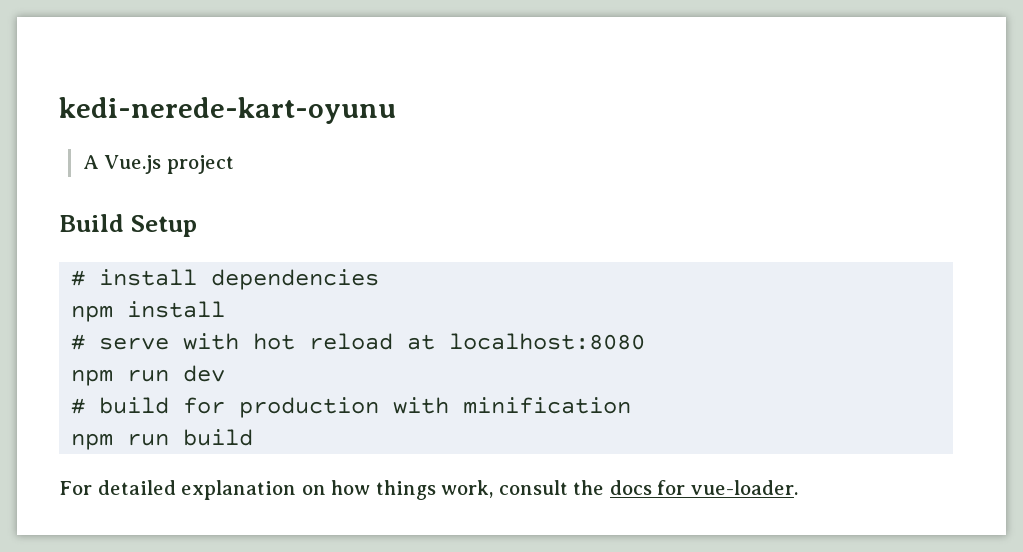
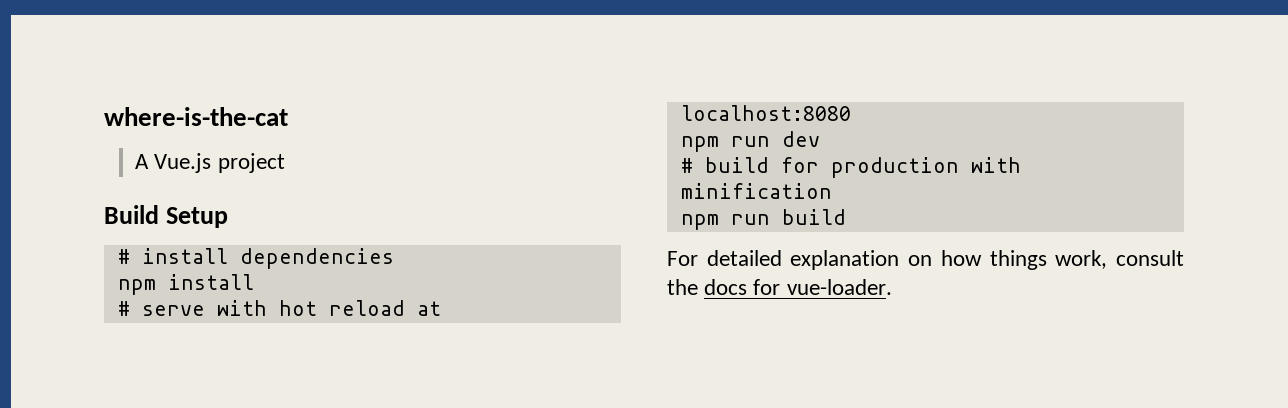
- kedi-nerede-kart-oyunu
+ where-is-the-cat

